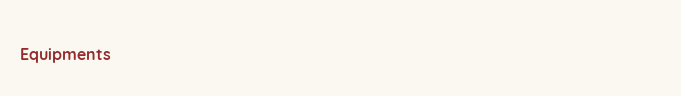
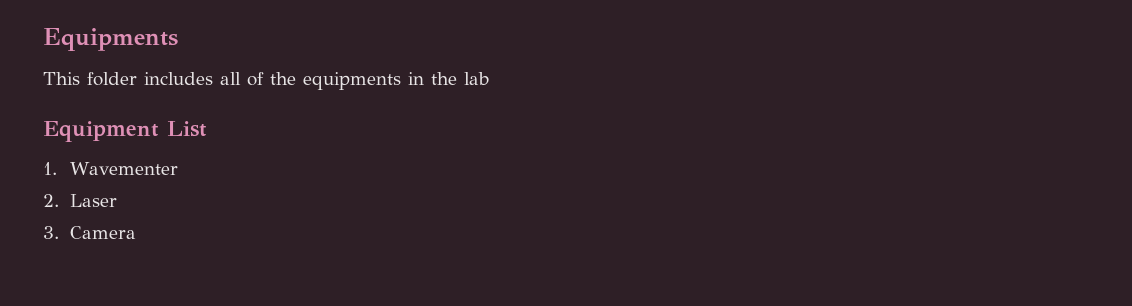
+ This folder includes all of the equipments in the lab
+ Equipment List
+ 1. Wavementer
+ 2. Laser
+ 3. Camera

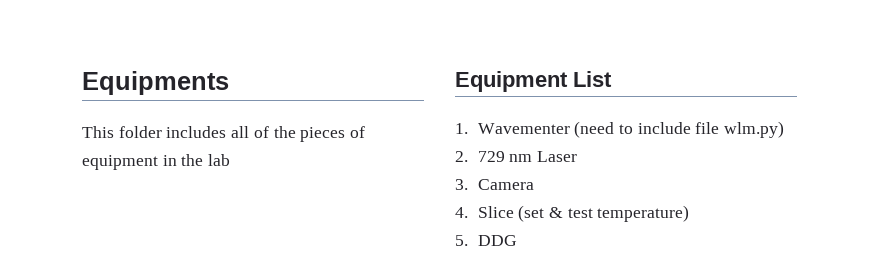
- This folder includes all of the equipments in the lab
+ This folder includes all of the pieces of equipment in the lab
- 1. Wavementer
+ 1. Wavementer (need to include file wlm.py)
- 2. Laser
+ 2. 729 nm Laser
+ 4. Slice (set & test temperature)
+ 5. DDG

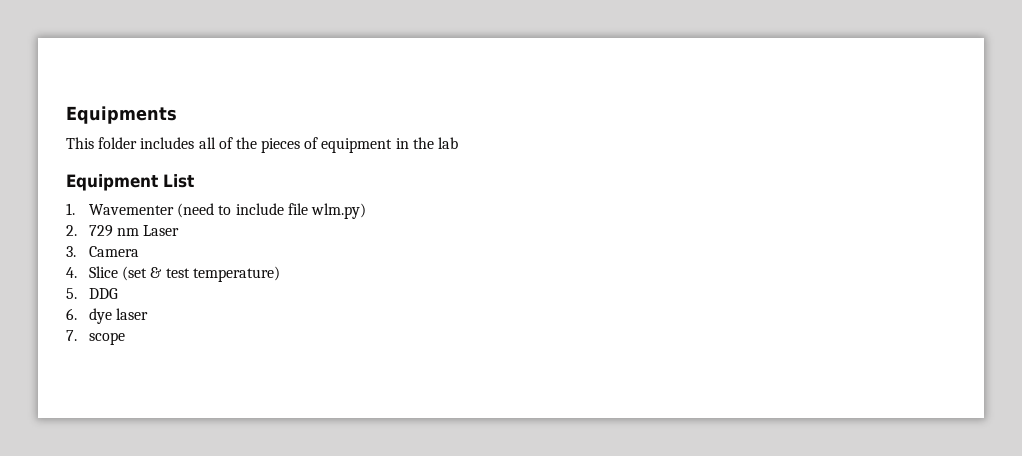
+ 6. dye laser
+ 7. scope

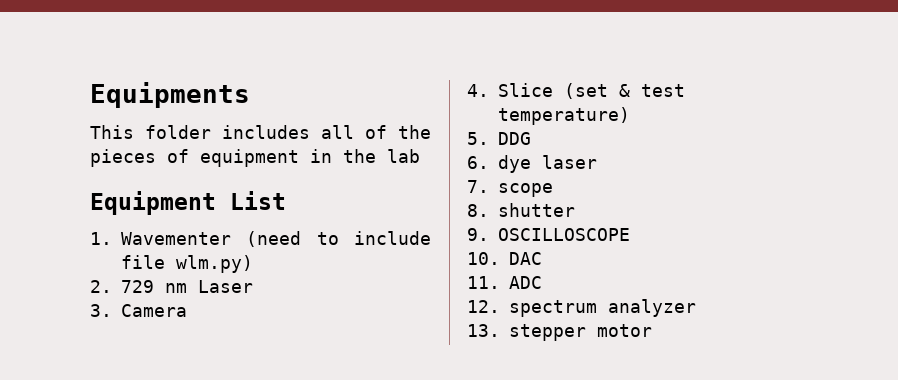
+ 8. shutter
+ 9. OSCILLOSCOPE
+ 10. DAC
+ 11. ADC
+ 12. spectrum analyzer
+ 13. stepper motor

